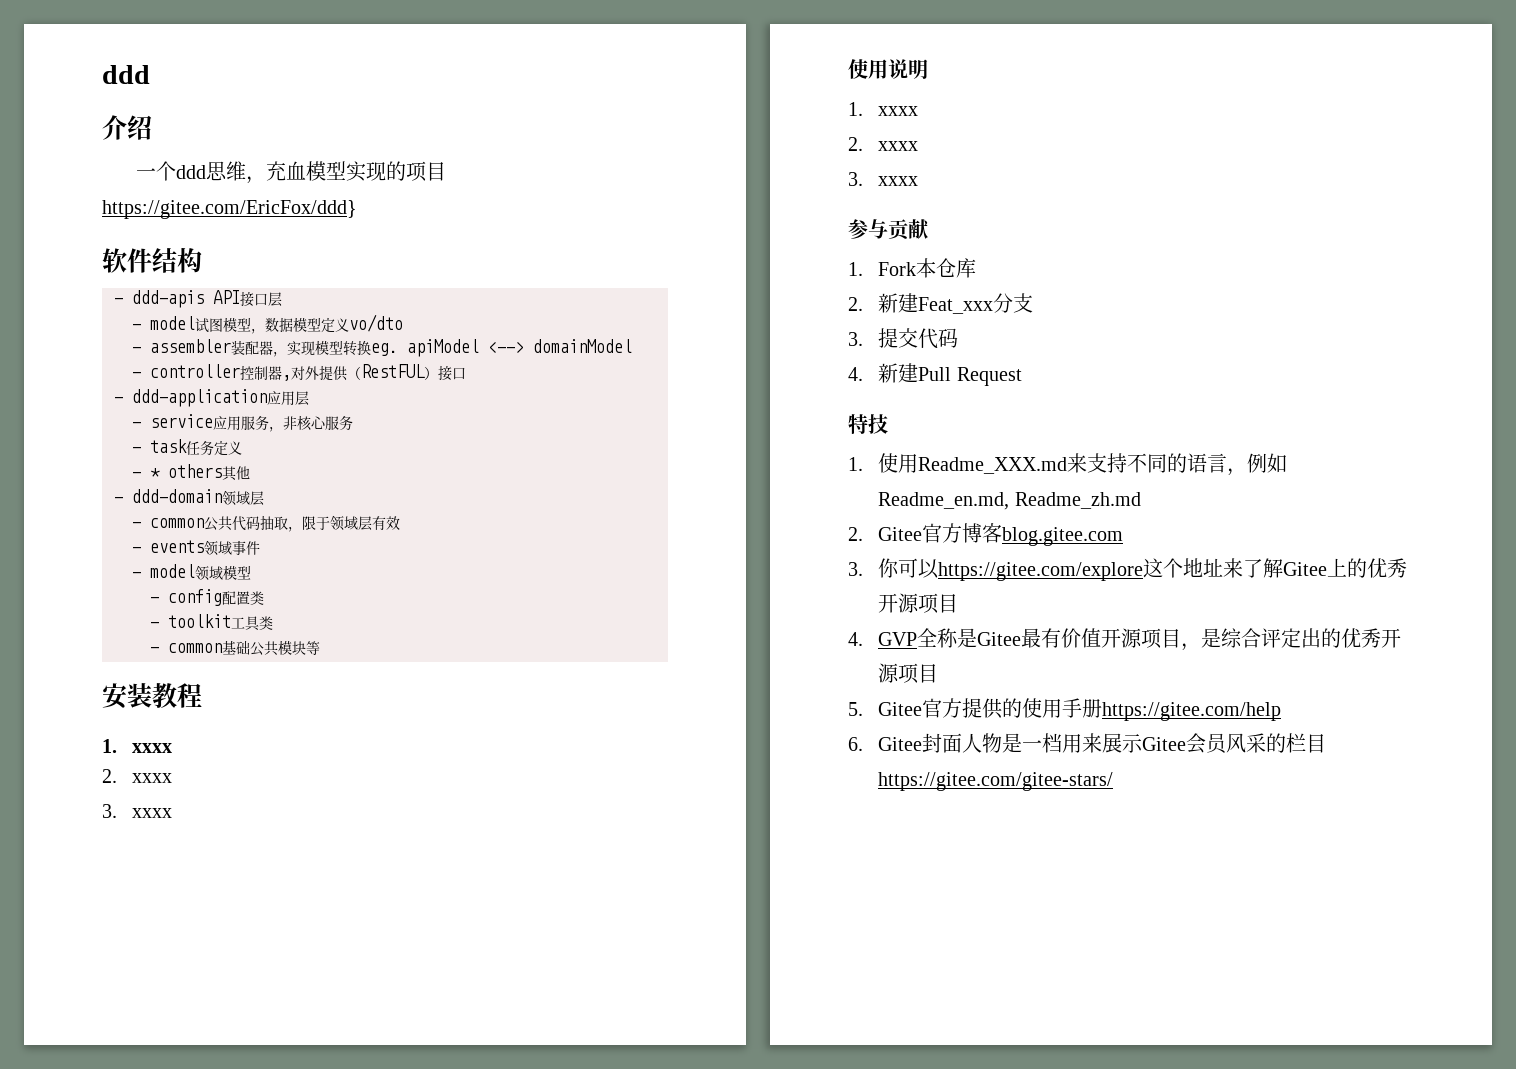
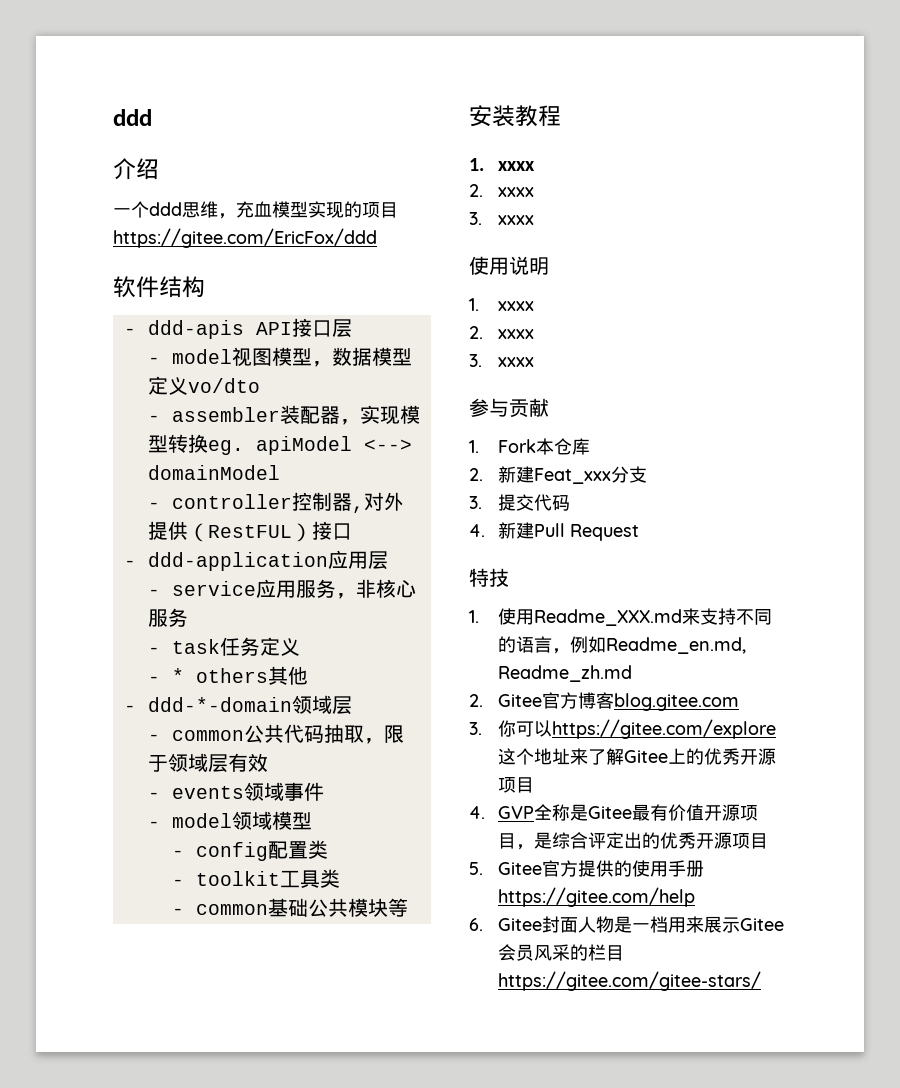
- 一个ddd思维，充血模型实现的项目https://gitee.com/EricFox/ddd}
+ 一个ddd思维，充血模型实现的项目https://gitee.com/EricFox/ddd
- - model试图模型，数据模型定义vo/dto
+ - model视图模型，数据模型定义vo/dto
- - ddd-domain领域层
+ - ddd-*-domain领域层

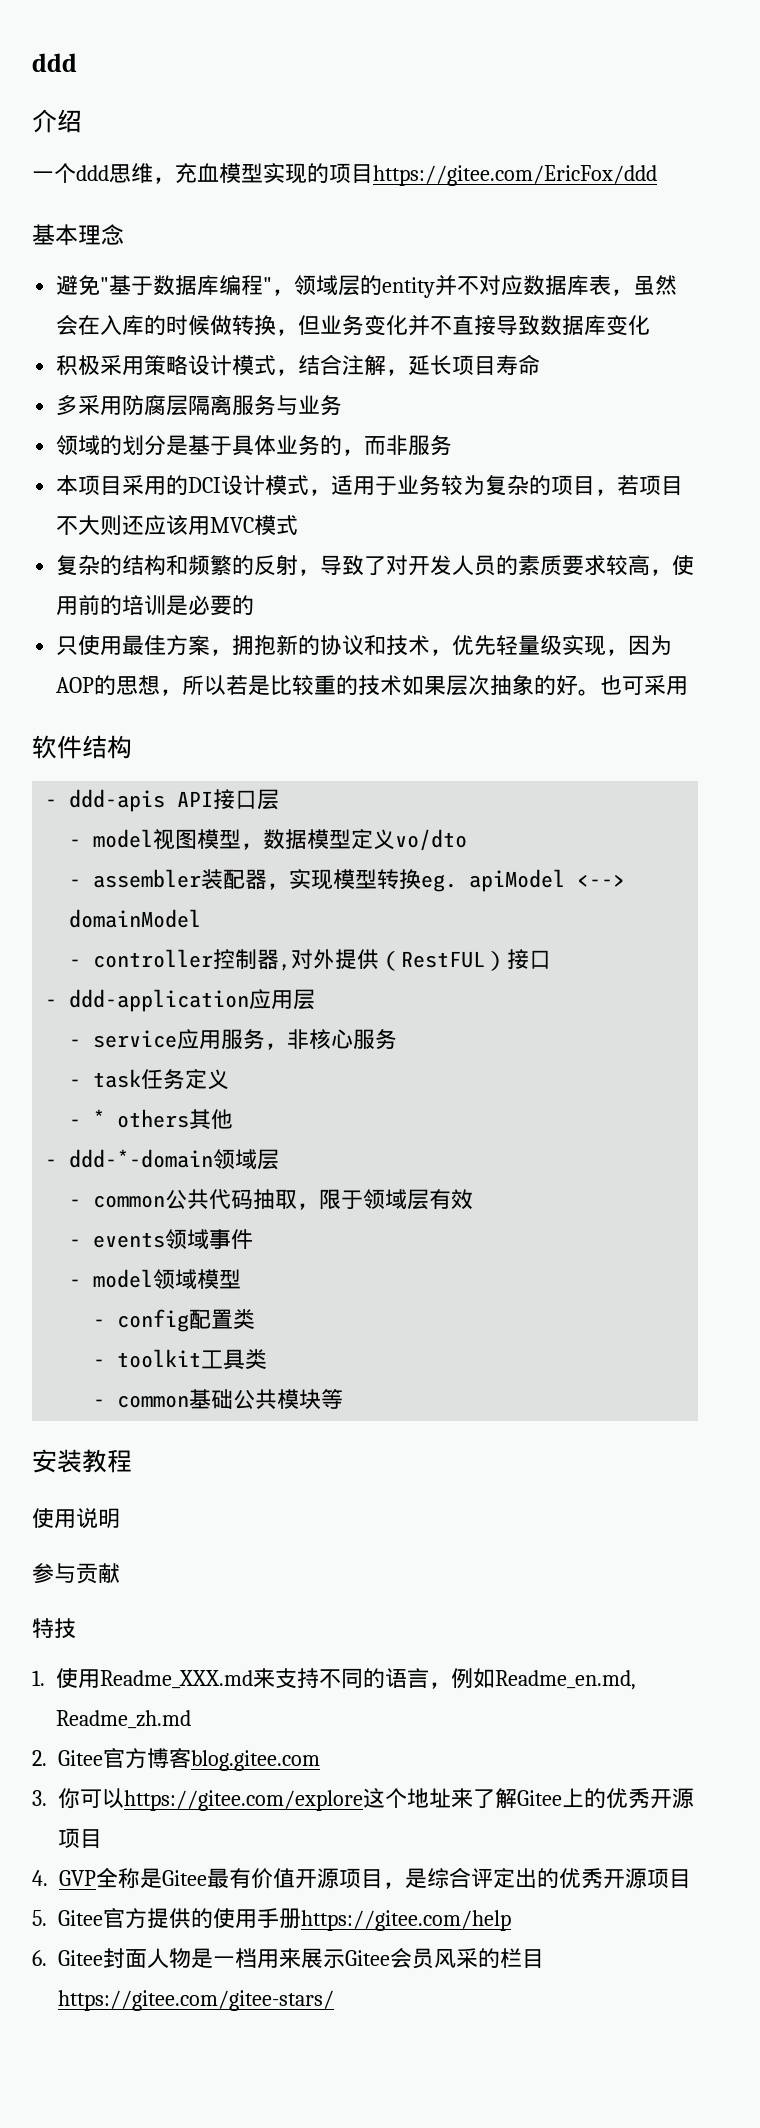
+ 基本理念
+ 避免"基于数据库编程"，领域层的entity并不对应数据库表，虽然会在入库的时候做转换，但业务变化并不直接导致数据库变化
+ 积极采用策略设计模式，结合注解，延长项目寿命
+ 多采用防腐层隔离服务与业务
+ 领域的划分是基于具体业务的，而非服务
+ 本项目采用的DCI设计模式，适用于业务较为复杂的项目，若项目不大则还应该用MVC模式
+ 复杂的结构和频繁的反射，导致了对开发人员的素质要求较高，使用前的培训是必要的
+ 只使用最佳方案，拥抱新的协议和技术，优先轻量级实现，因为AOP的思想，所以若是比较重的技术如果层次抽象的好。也可采用
  安装教程
- 1. xxxx
- 2. xxxx
- 3. xxxx
  使用说明
- 1. xxxx
- 2. xxxx
- 3. xxxx
  参与贡献
- 1. Fork本仓库
- 2.新建Feat_xxx分支
- 3.提交代码
- 4.新建Pull Request

